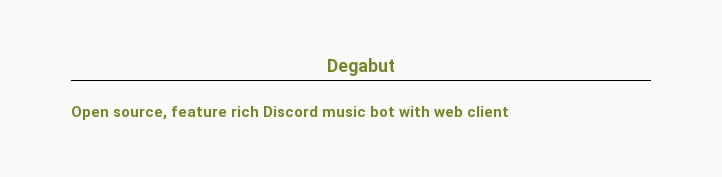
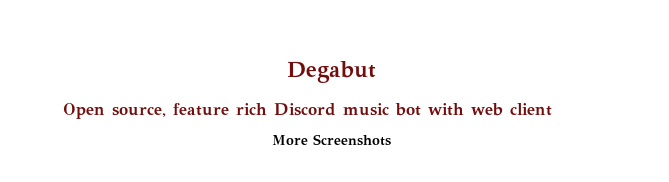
+ More Screenshots

